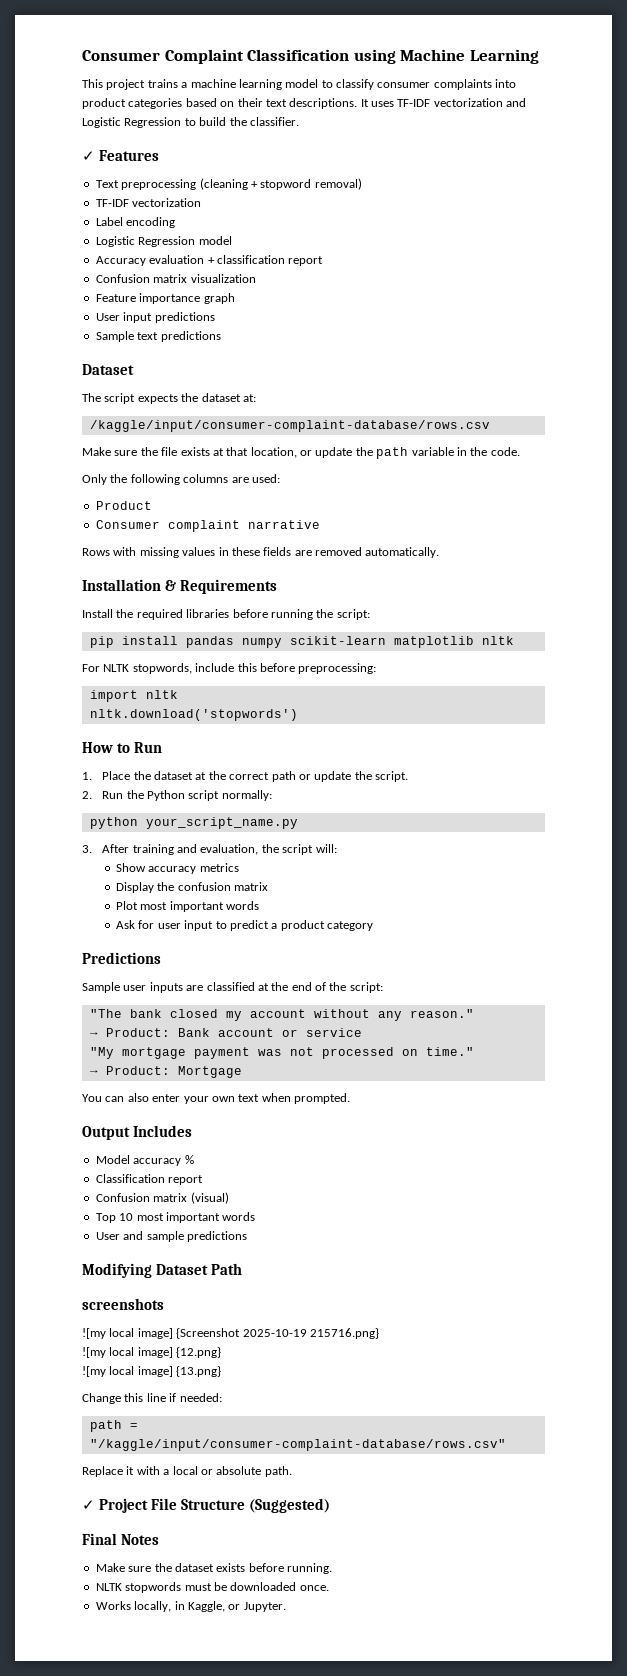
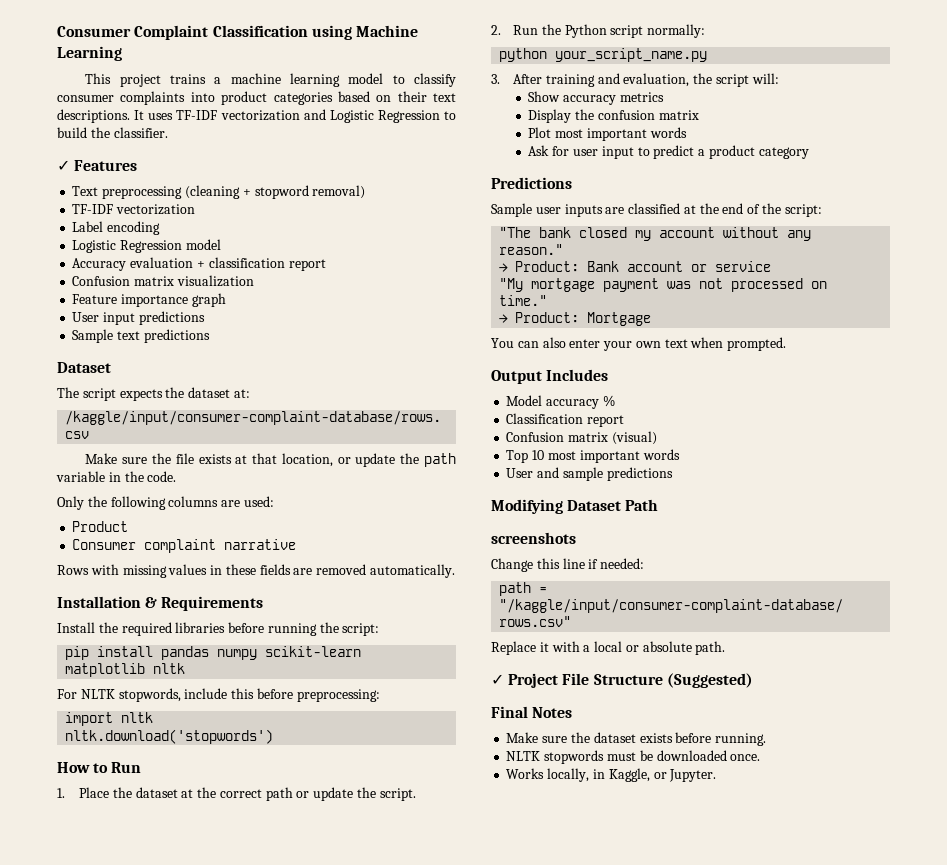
- ![my local image] {Screenshot 2025-10-19 215716.png}
- ![my local image] {12.png}
- ![my local image] {13.png}

